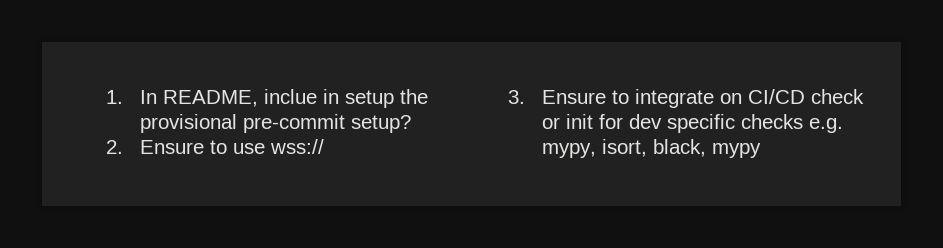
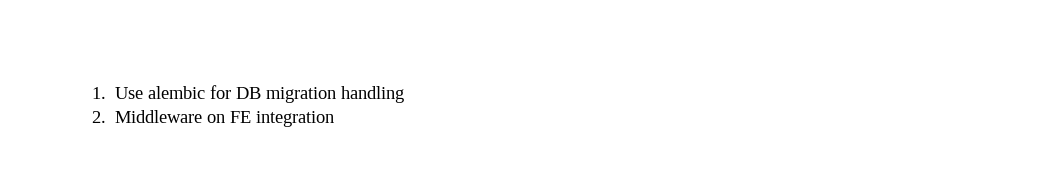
- 1. In README, inclue in setup the provisional pre-commit setup?
- 2. Ensure to use wss://
- 3. Ensure to integrate on CI/CD check or init for dev specific checks e.g. mypy, isort, black, mypy
+ 1. Use alembic for DB migration handling
+ 2. Middleware on FE integration

